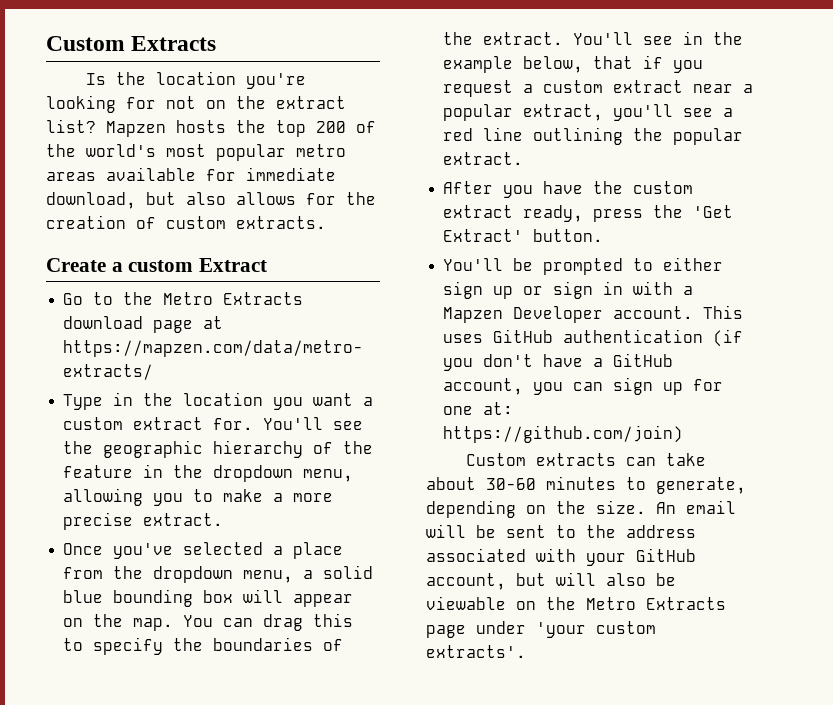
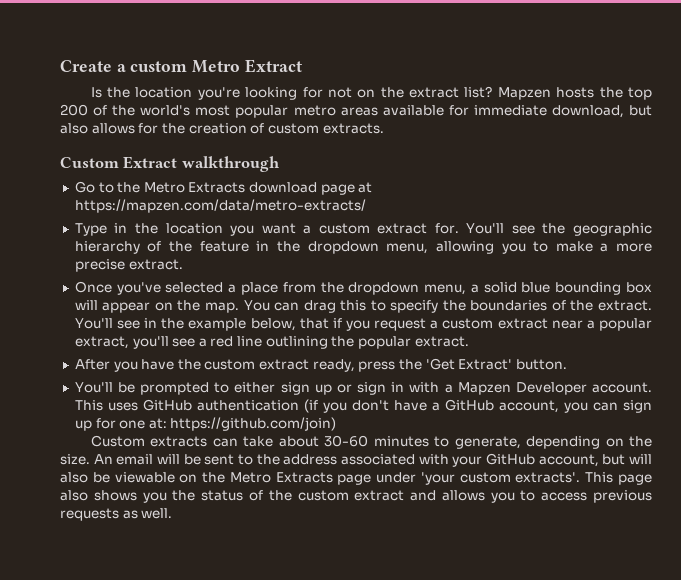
- Custom Extracts
+ Create a custom Metro Extract
- Create a custom Extract
+ Custom Extract walkthrough
+ This page also shows you the status of the custom extract and allows you to access previous requests as well.

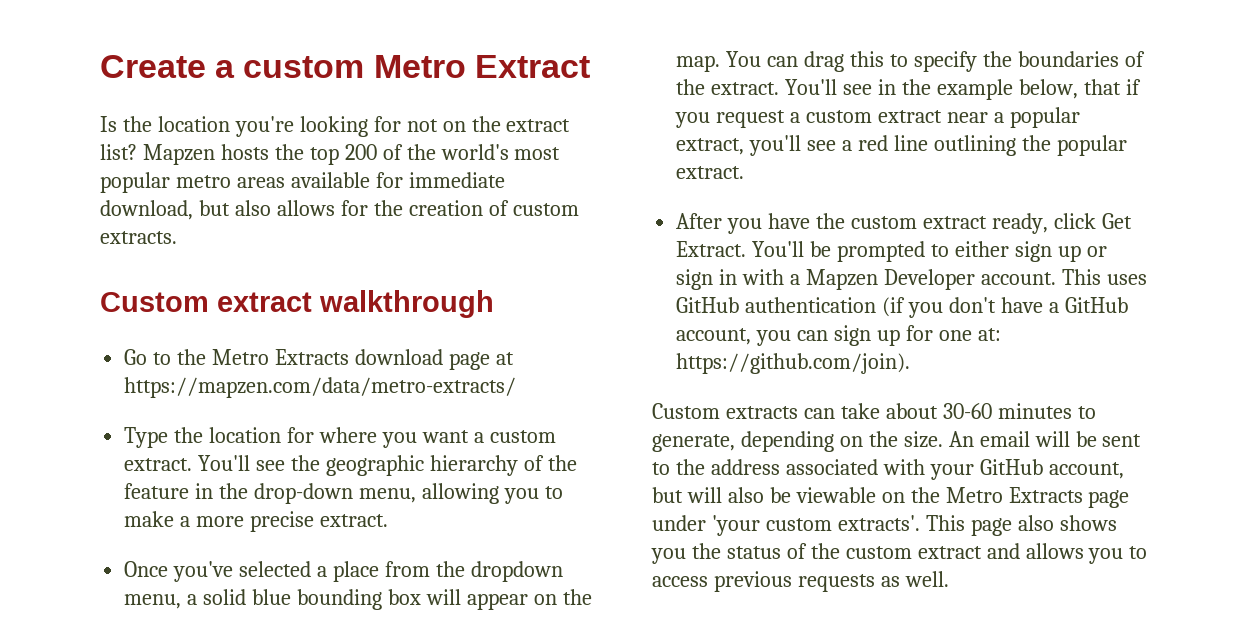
- Custom Extract walkthrough
+ Custom extract walkthrough
- Type in the location you want a custom extract for.
+ Type the location for where you want a custom extract.
- You'll see the geographic hierarchy of the feature in the dropdown menu, allowing you to make a more precise extract.
+ You'll see the geographic hierarchy of the feature in the drop-down menu, allowing you to make a more precise extract.
- After you have the custom extract ready, press the 'Get Extract' button.
- You'll be prompted to either sign up or sign in with a Mapzen Developer account.
+ After you have the custom extract ready, click Get Extract. You'll be prompted to either sign up or sign in with a Mapzen Developer account.
- This uses GitHub authentication (if you don't have a GitHub account, you can sign up for one at: https://github.com/join)
+ This uses GitHub authentication (if you don't have a GitHub account, you can sign up for one at: https://github.com/join).

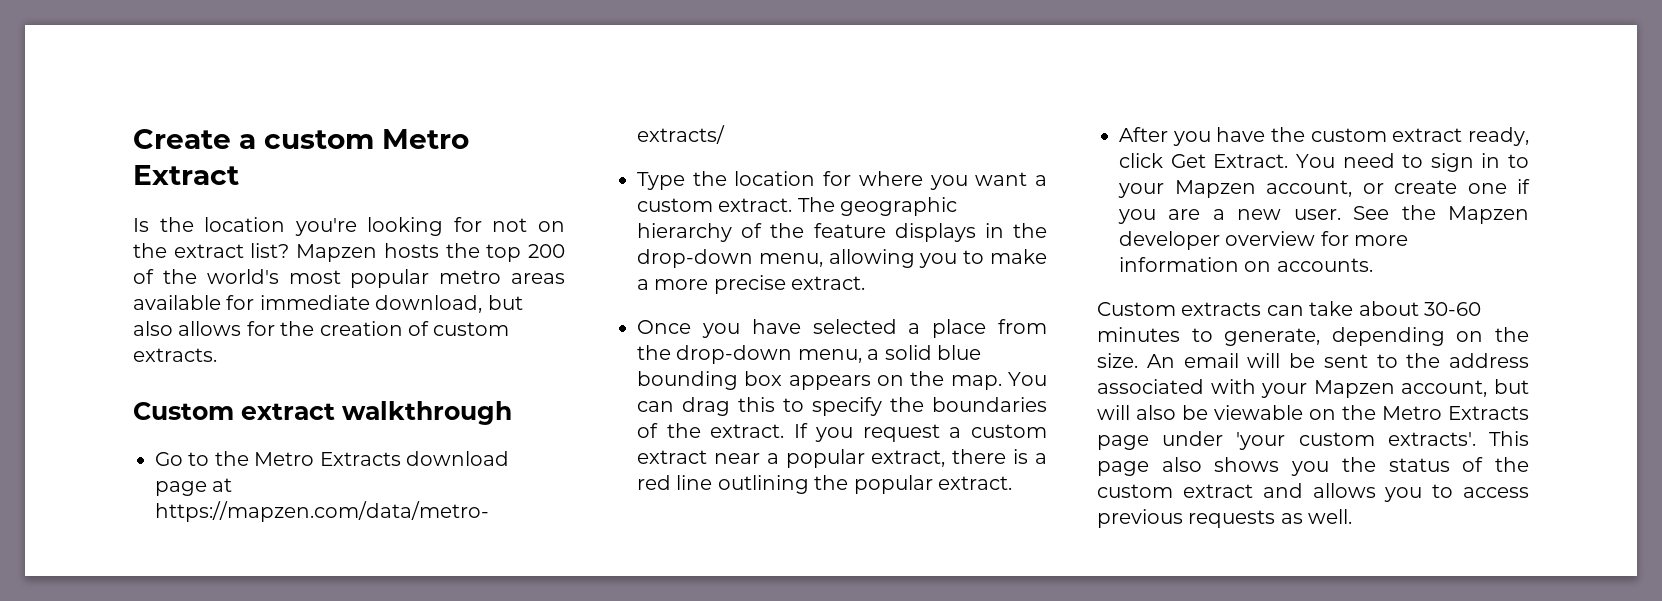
- You'll see the geographic hierarchy of the feature in the drop-down menu, allowing you to make a more precise extract.
+ The geographic hierarchy of the feature displays in the drop-down menu, allowing you to make a more precise extract.
- Once you've selected a place from the dropdown menu, a solid blue bounding box will appear on the map.
+ Once you have selected a place from the drop-down menu, a solid blue bounding box appears on the map.
- You'll see in the example below, that if you request a custom extract near a popular extract, you'll see a red line outlining the popular extract.
+ If you request a custom extract near a popular extract, there is a red line outlining the popular extract.
- You'll be prompted to either sign up or sign in with a Mapzen Developer account. This uses GitHub authentication (if you don't have a GitHub account, you can sign up for one at: https://github.com/join).
+ You need to sign in to your Mapzen account, or create one if you are a new user. See the Mapzen developer overview for more information on accounts.
- An email will be sent to the address associated with your GitHub account, but will also be viewable on the Metro Extracts page under 'your custom extracts'.
+ An email will be sent to the address associated with your Mapzen account, but will also be viewable on the Metro Extracts page under 'your custom extracts'.

